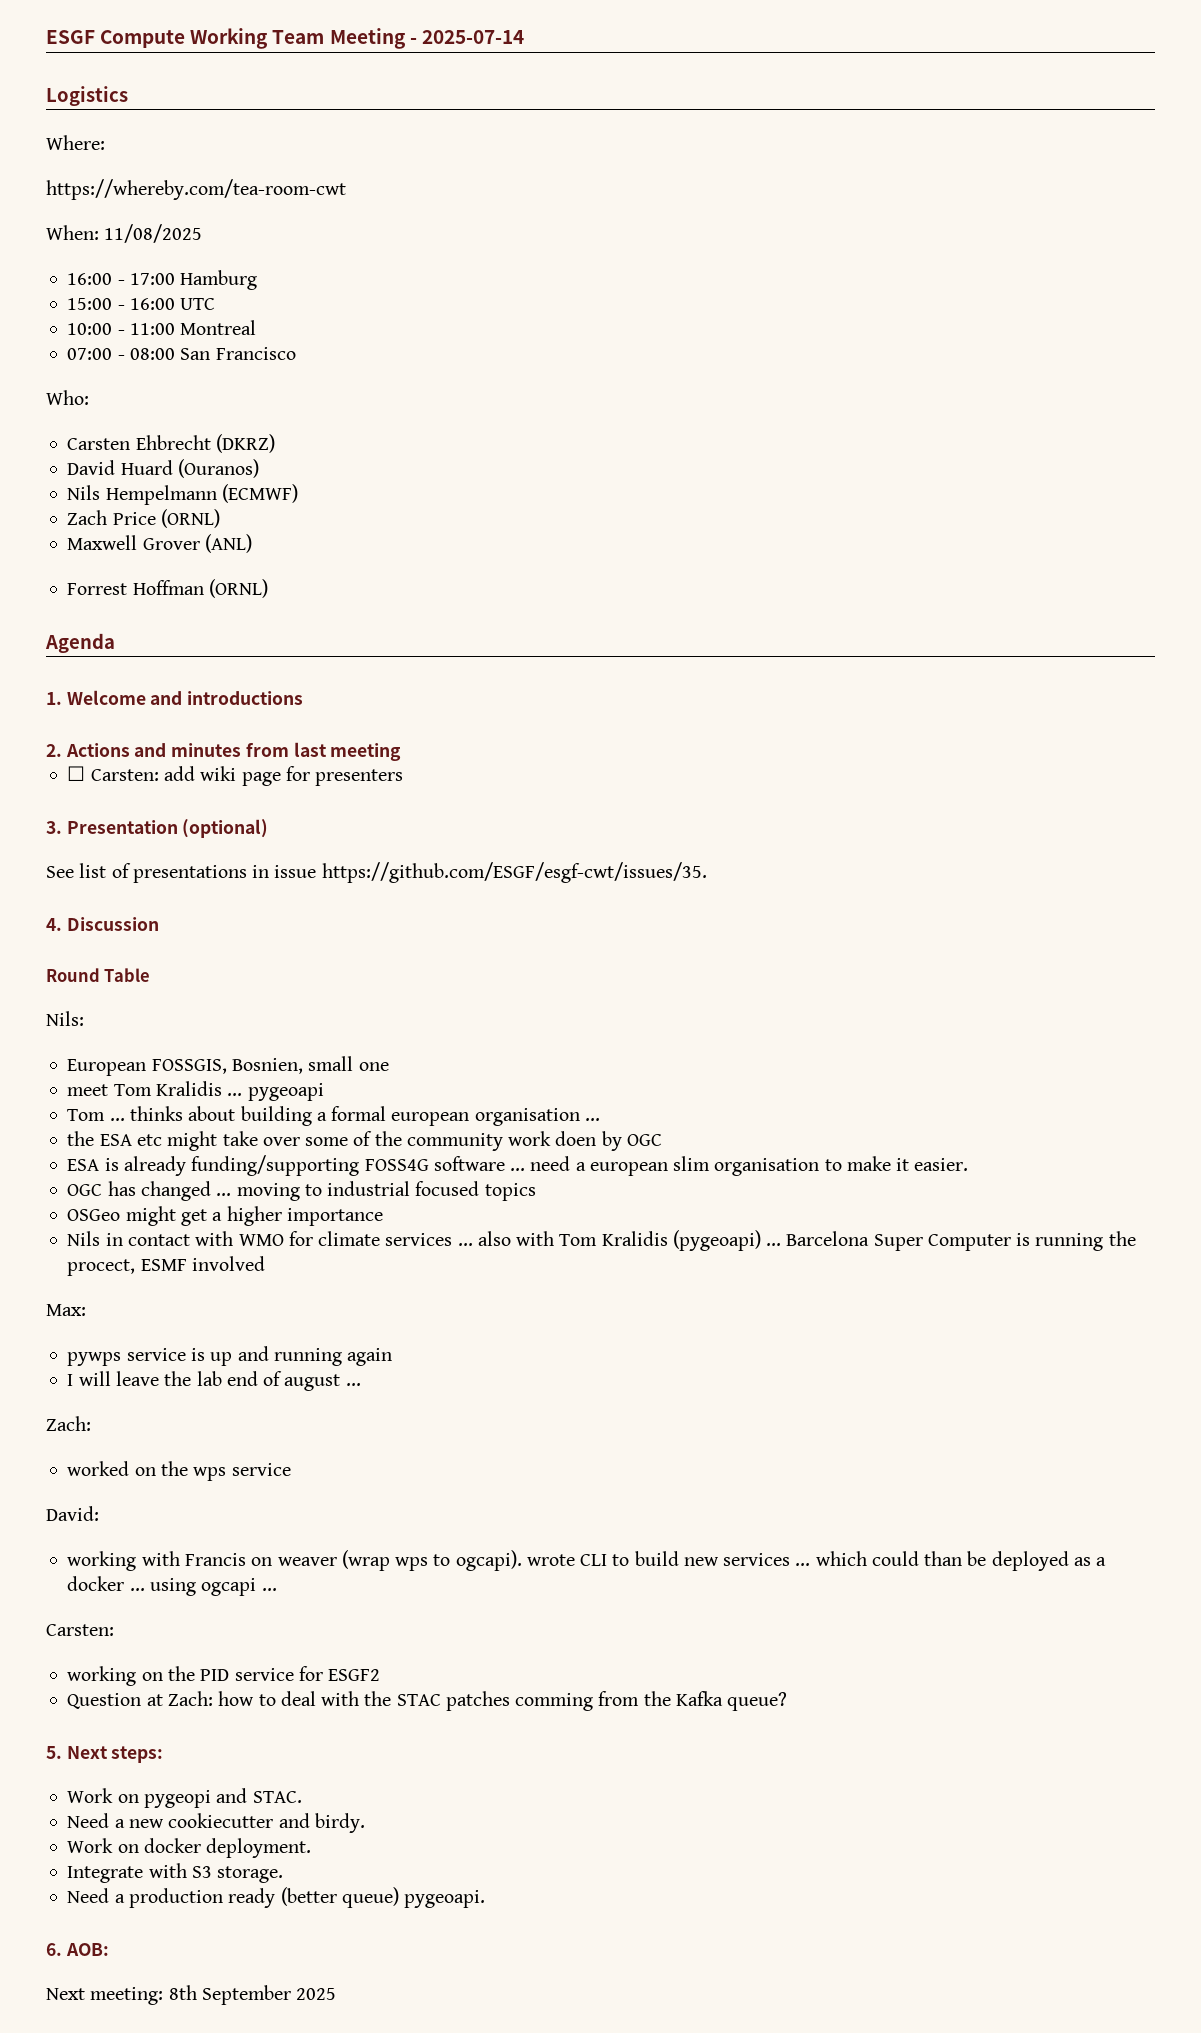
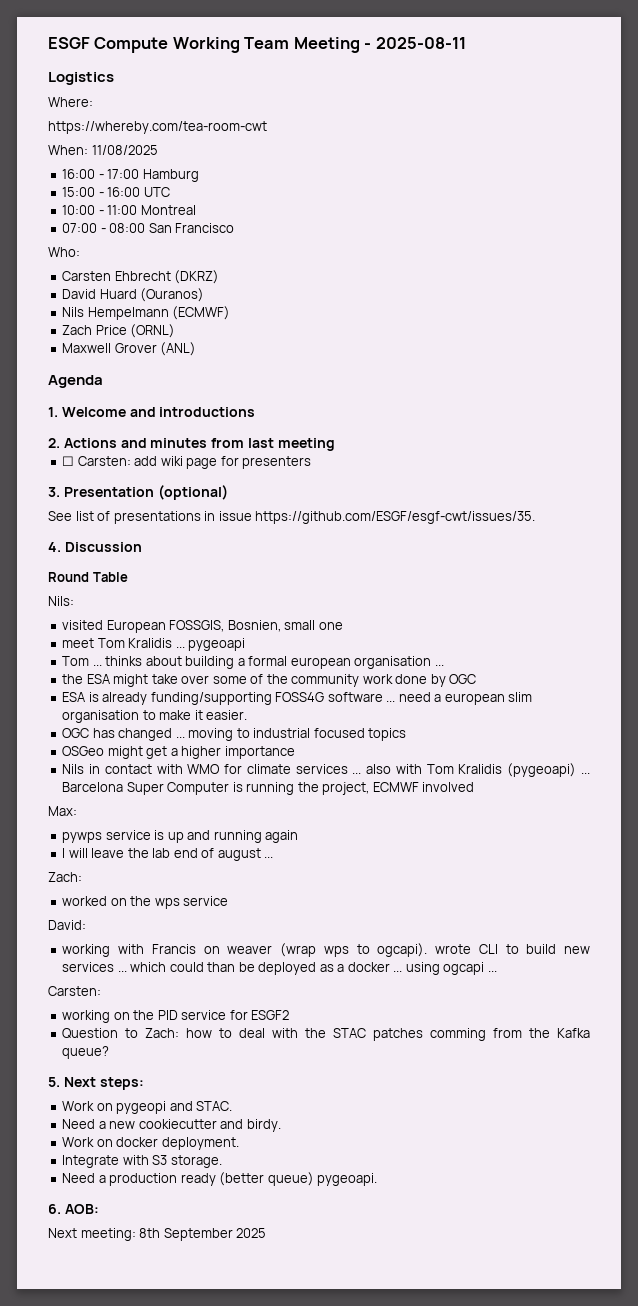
- ESGF Compute Working Team Meeting - 2025-07-14
+ ESGF Compute Working Team Meeting - 2025-08-11
- Forrest Hoffman (ORNL)
- European FOSSGIS, Bosnien, small one
+ visited European FOSSGIS, Bosnien, small one
- the ESA etc might take over some of the community work doen by OGC
+ the ESA might take over some of the community work done by OGC
- Barcelona Super Computer is running the procect, ESMF involved
+ Barcelona Super Computer is running the project, ECMWF involved
- Question at Zach: how to deal with the STAC patches comming from the Kafka queue?
+ Question to Zach: how to deal with the STAC patches comming from the Kafka queue?

